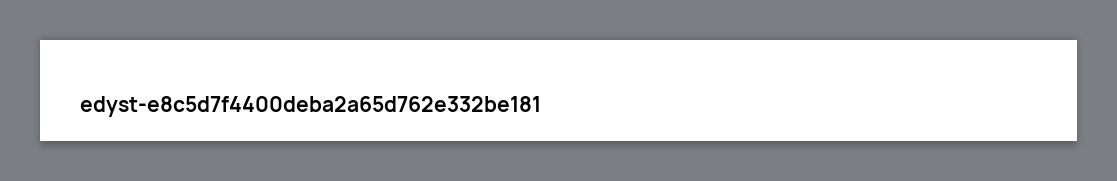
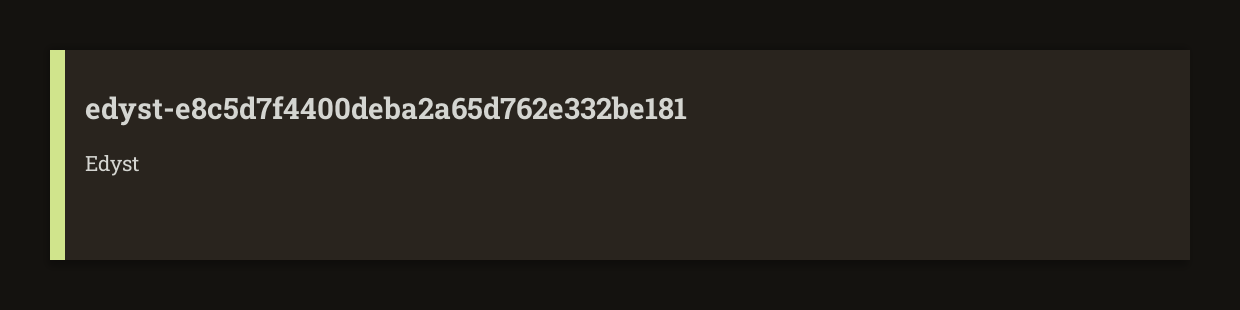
+ Edyst

